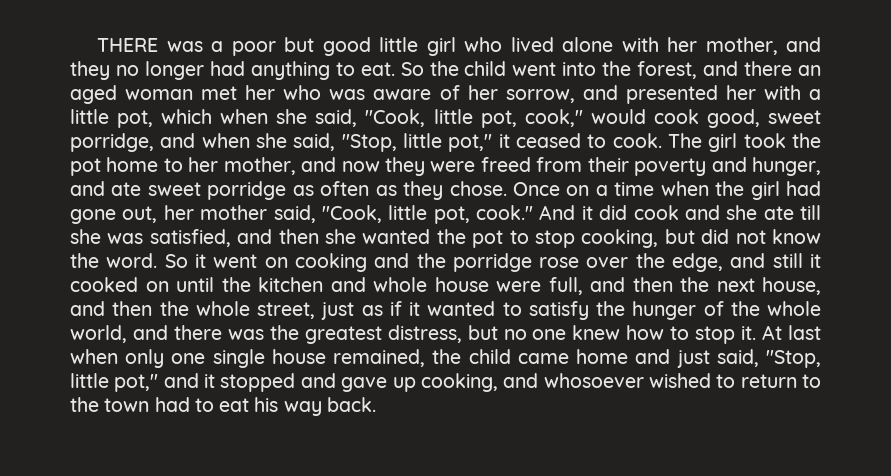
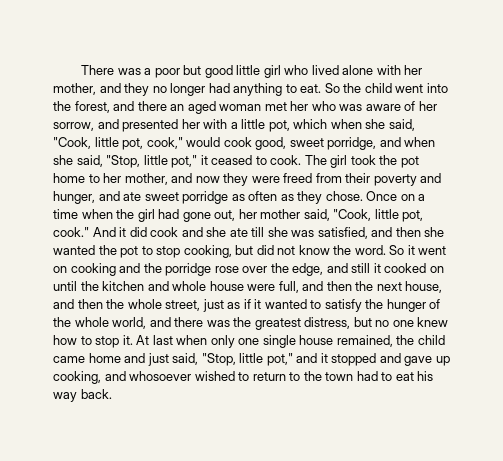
- THERE was a poor but good little girl who lived alone with her mother, and they no longer had anything to eat.
+ There was a poor but good little girl who lived alone with her mother, and they no longer had anything to eat.

